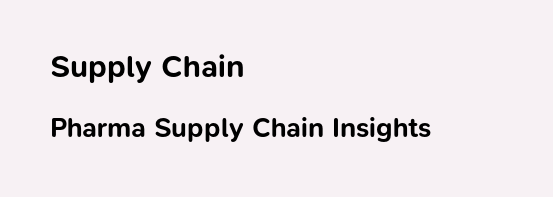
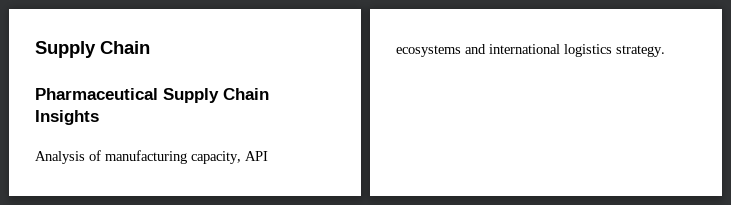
- Pharma Supply Chain Insights
+ Pharmaceutical Supply Chain Insights
+ Analysis of manufacturing capacity, API ecosystems and international logistics strategy.

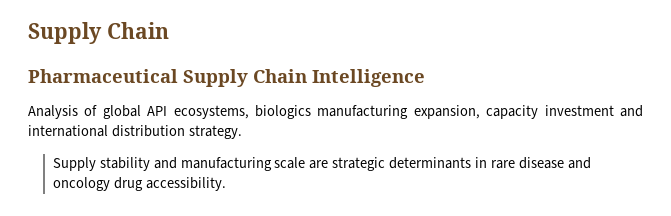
- Pharmaceutical Supply Chain Insights
+ Pharmaceutical Supply Chain Intelligence
- Analysis of manufacturing capacity, API ecosystems and international logistics strategy.
+ Analysis of global API ecosystems, biologics manufacturing expansion, capacity investment and international distribution strategy.
+ Supply stability and manufacturing scale are strategic determinants in rare disease and oncology drug accessibility.

